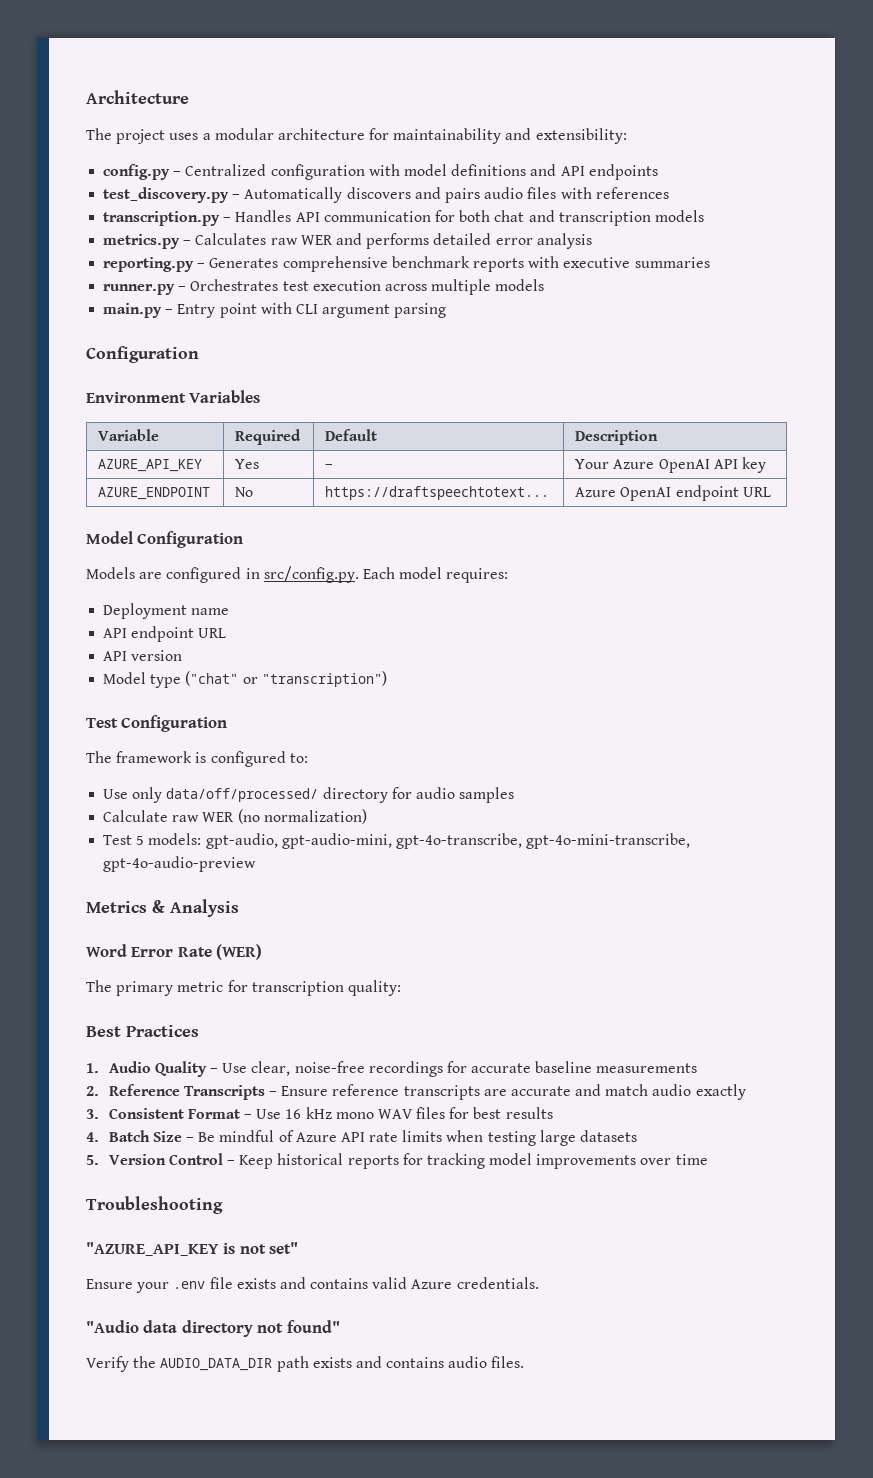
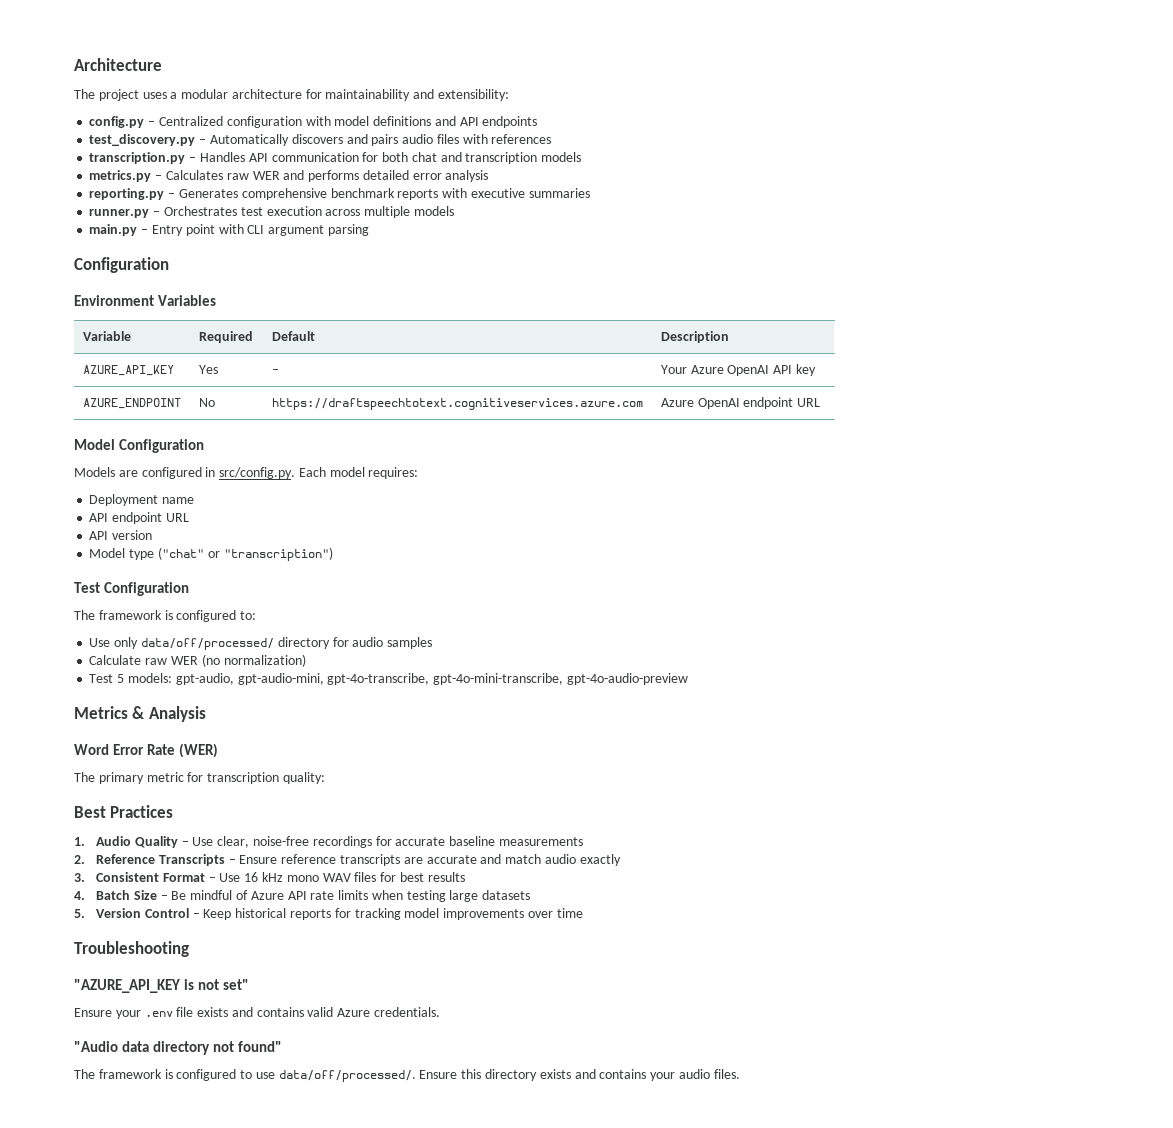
- AZURE_ENDPOINT | No | https://draftspeechtotext... | Azure OpenAI endpoint URL
+ AZURE_ENDPOINT | No | https://draftspeechtotext.cognitiveservices.azure.com | Azure OpenAI endpoint URL
- Verify the AUDIO_DATA_DIR path exists and contains audio files.
+ The framework is configured to use data/off/processed/. Ensure this directory exists and contains your audio files.

